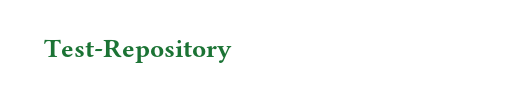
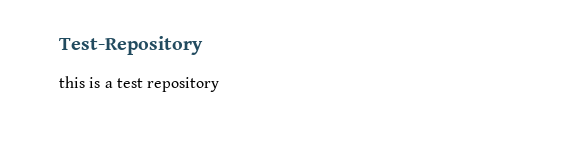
+ this is a test repository

